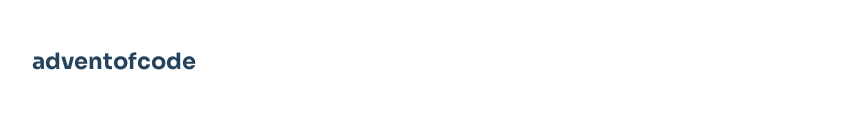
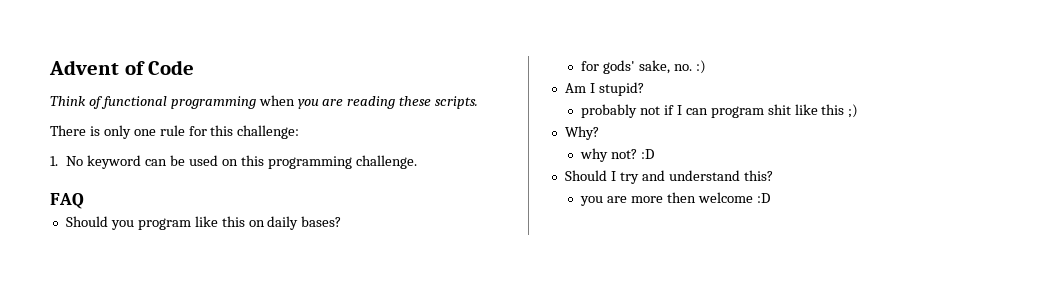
- adventofcode
+ Advent of Code
+ Think of functional programming when you are reading these scripts.
+ There is only one rule for this challenge:
+ 1. No keyword can be used on this programming challenge.
+ FAQ
+ Should you program like this on daily bases?
+ for gods' sake, no. :)
+ Am I stupid?
+ probably not if I can program shit like this ;)
+ Why?
+ why not? :D
+ Should I try and understand this?
+ you are more then welcome :D

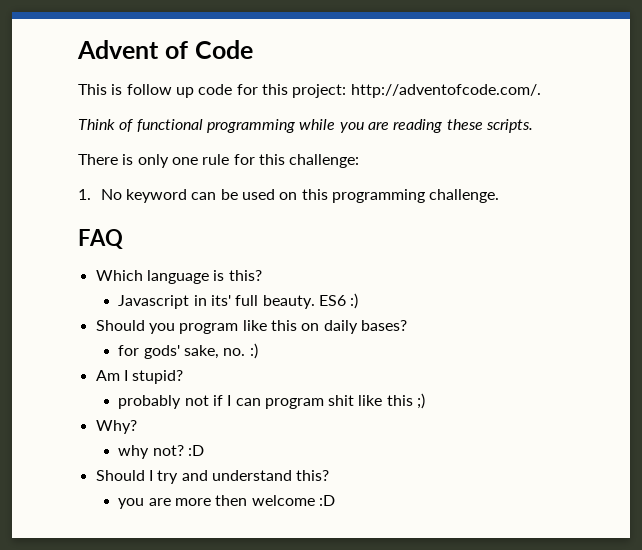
+ This is follow up code for this project: http://adventofcode.com/.
- Think of functional programming when you are reading these scripts.
+ Think of functional programming while you are reading these scripts.
+ Which language is this?
+ Javascript in its' full beauty. ES6 :)

